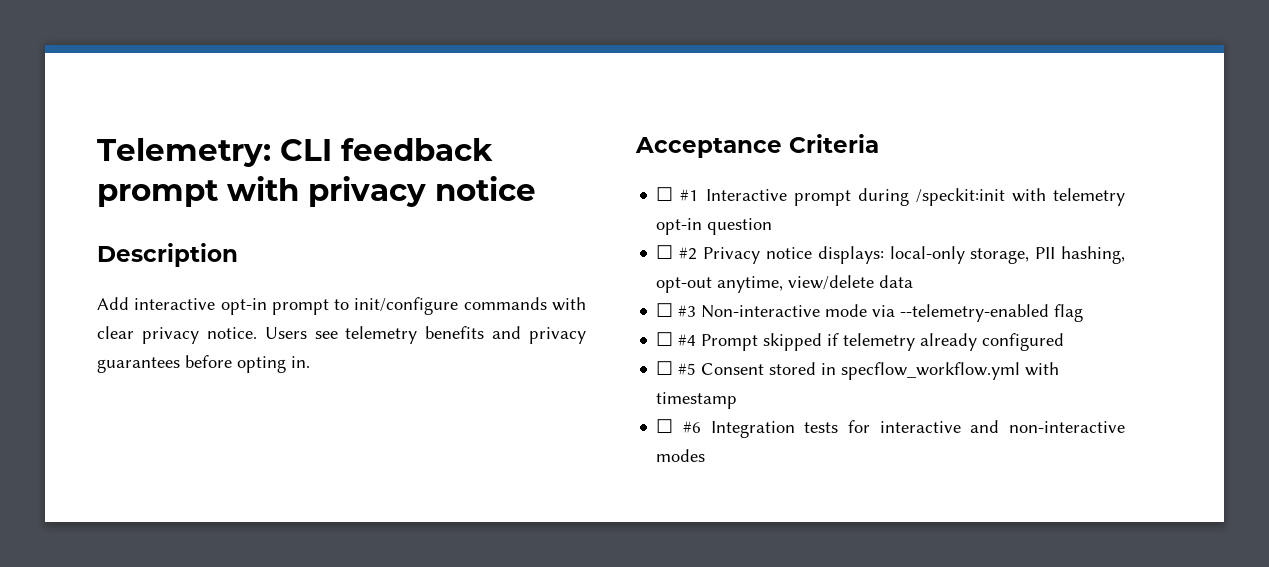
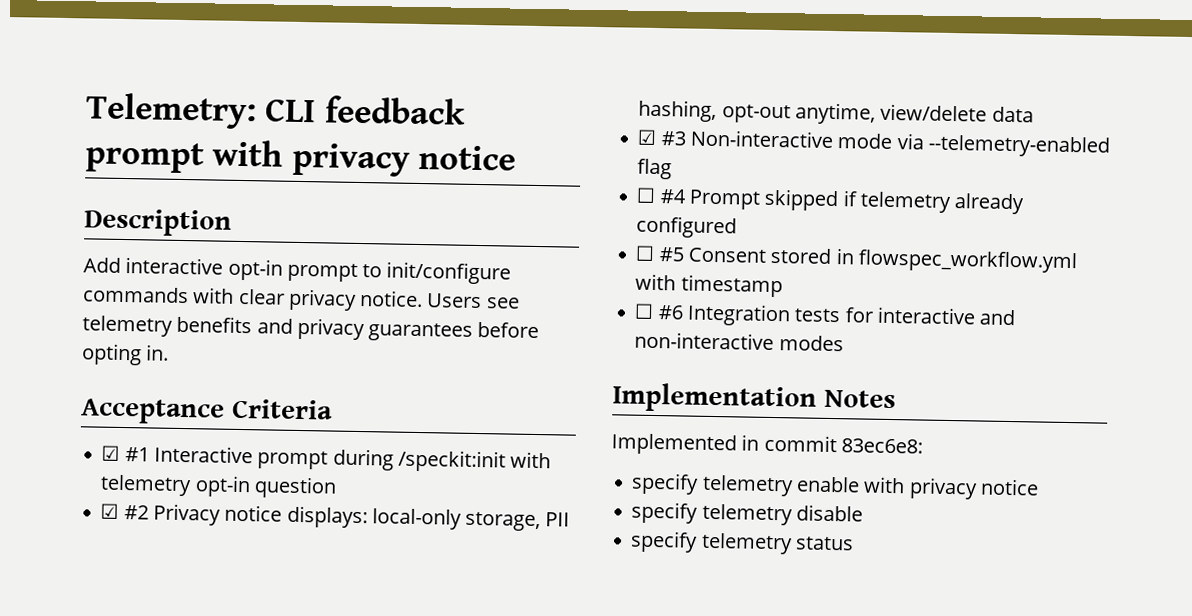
- ☐ #1 Interactive prompt during /speckit:init with telemetry opt-in question
+ ☑ #1 Interactive prompt during /speckit:init with telemetry opt-in question
- ☐ #2 Privacy notice displays: local-only storage, PII hashing, opt-out anytime, view/delete data
+ ☑ #2 Privacy notice displays: local-only storage, PII hashing, opt-out anytime, view/delete data
- ☐ #3 Non-interactive mode via --telemetry-enabled flag
+ ☑ #3 Non-interactive mode via --telemetry-enabled flag
- ☐ #5 Consent stored in specflow_workflow.yml with timestamp
+ ☐ #5 Consent stored in flowspec_workflow.yml with timestamp
+ Implementation Notes
+ Implemented in commit 83ec6e8:
+ specify telemetry enable with privacy notice
+ specify telemetry disable
+ specify telemetry status

